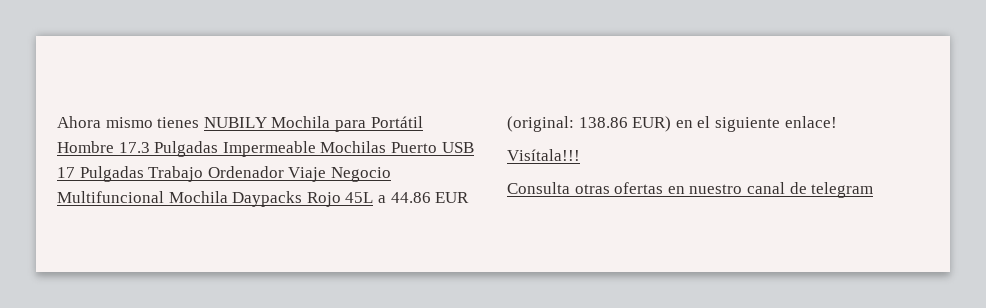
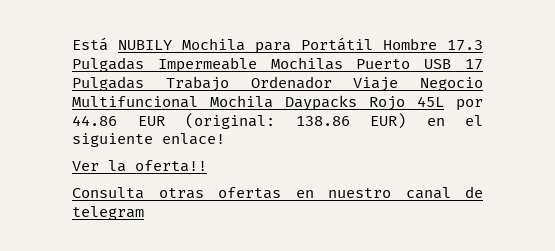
- Ahora mismo tienes NUBILY Mochila para Portátil Hombre 17.3 Pulgadas Impermeable Mochilas Puerto USB 17 Pulgadas Trabajo Ordenador Viaje Negocio Multifuncional Mochila Daypacks Rojo 45L a 44.86 EUR (original: 138.86 EUR) en el siguiente enlace!
+ Está NUBILY Mochila para Portátil Hombre 17.3 Pulgadas Impermeable Mochilas Puerto USB 17 Pulgadas Trabajo Ordenador Viaje Negocio Multifuncional Mochila Daypacks Rojo 45L por 44.86 EUR (original: 138.86 EUR) en el siguiente enlace!
- Visítala!!!
+ Ver la oferta!!

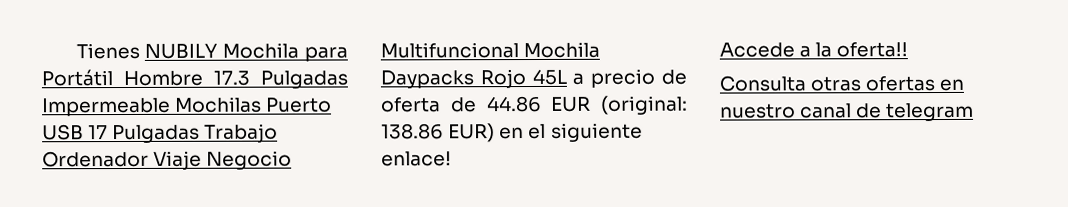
- Está NUBILY Mochila para Portátil Hombre 17.3 Pulgadas Impermeable Mochilas Puerto USB 17 Pulgadas Trabajo Ordenador Viaje Negocio Multifuncional Mochila Daypacks Rojo 45L por 44.86 EUR (original: 138.86 EUR) en el siguiente enlace!
+ Tienes NUBILY Mochila para Portátil Hombre 17.3 Pulgadas Impermeable Mochilas Puerto USB 17 Pulgadas Trabajo Ordenador Viaje Negocio Multifuncional Mochila Daypacks Rojo 45L a precio de oferta de 44.86 EUR (original: 138.86 EUR) en el siguiente enlace!
- Ver la oferta!!
+ Accede a la oferta!!

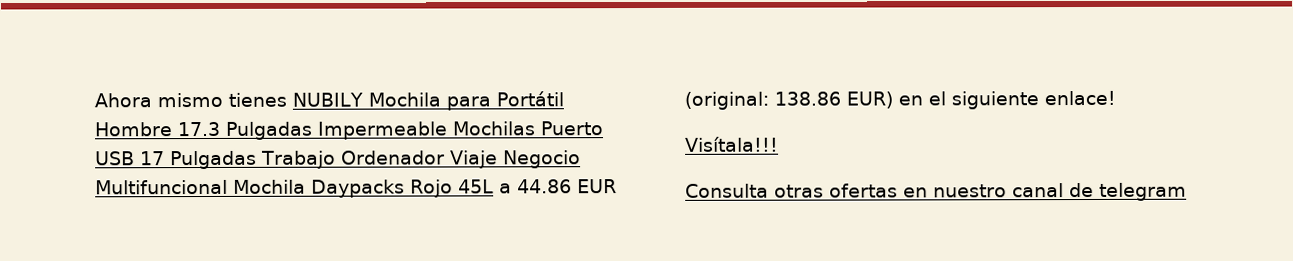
- Tienes NUBILY Mochila para Portátil Hombre 17.3 Pulgadas Impermeable Mochilas Puerto USB 17 Pulgadas Trabajo Ordenador Viaje Negocio Multifuncional Mochila Daypacks Rojo 45L a precio de oferta de 44.86 EUR (original: 138.86 EUR) en el siguiente enlace!
+ Ahora mismo tienes NUBILY Mochila para Portátil Hombre 17.3 Pulgadas Impermeable Mochilas Puerto USB 17 Pulgadas Trabajo Ordenador Viaje Negocio Multifuncional Mochila Daypacks Rojo 45L a 44.86 EUR (original: 138.86 EUR) en el siguiente enlace!
- Accede a la oferta!!
+ Visítala!!!

